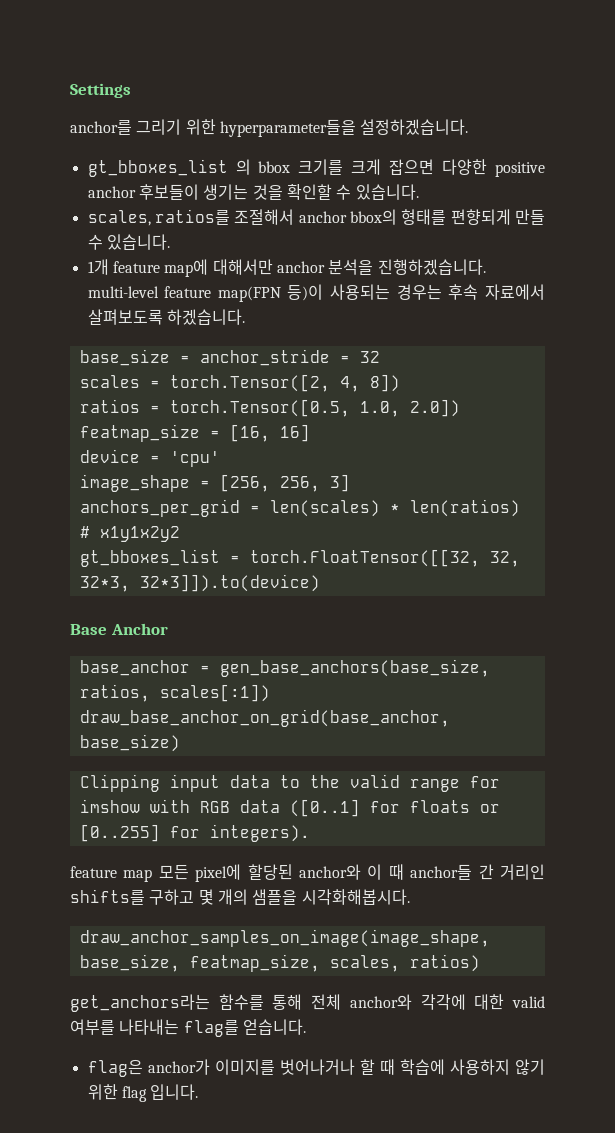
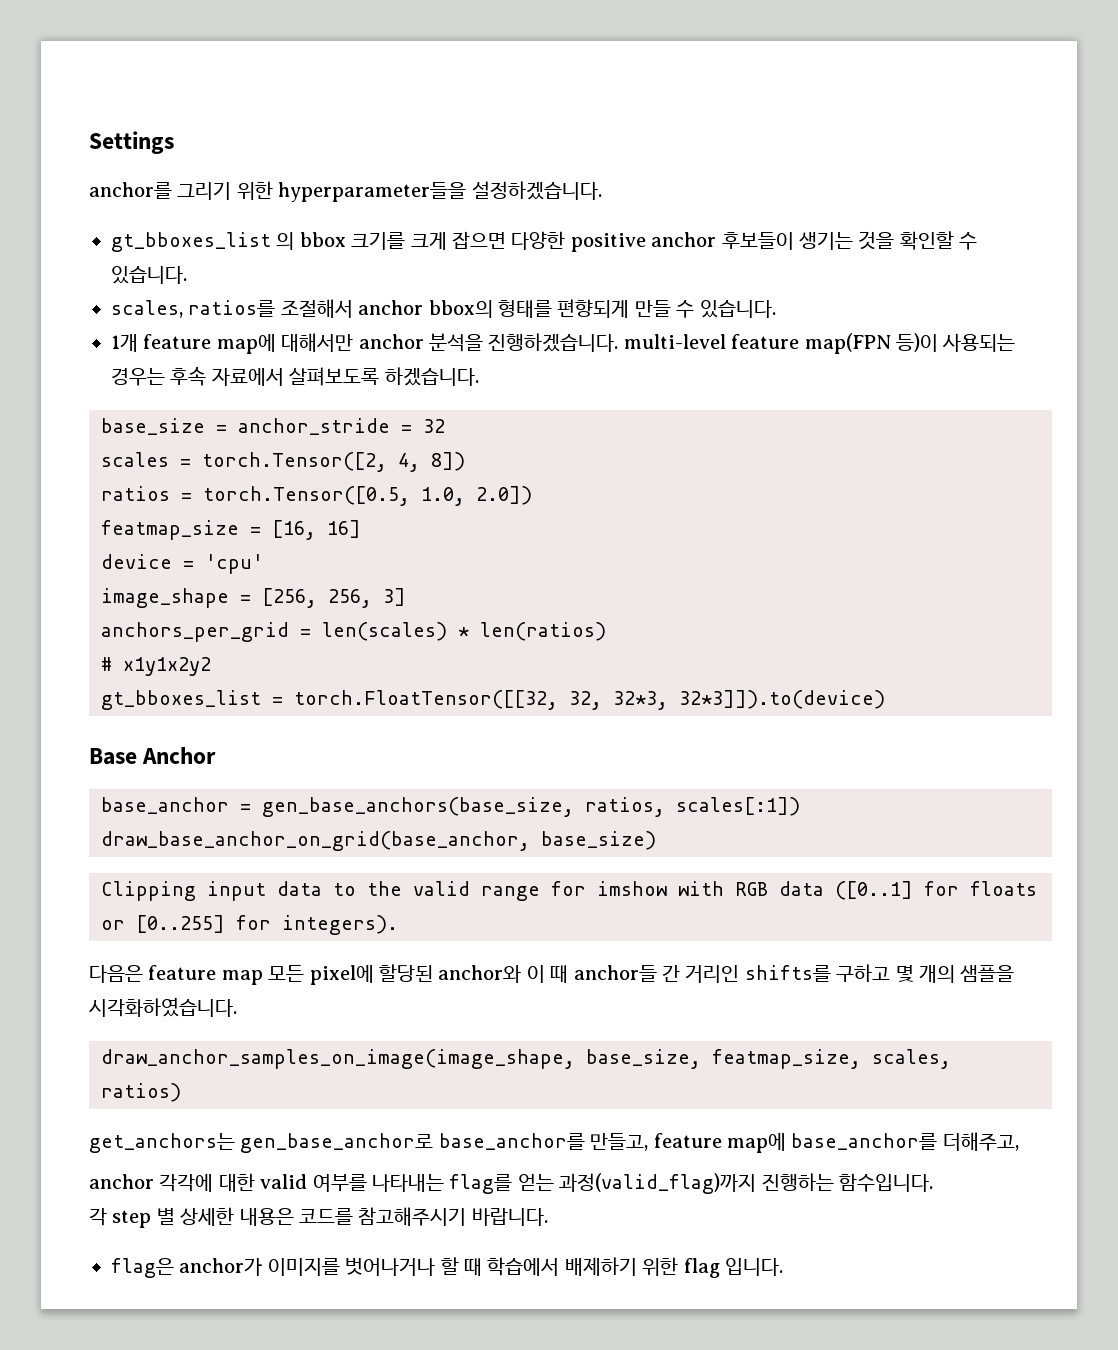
- feature map 모든 pixel에 할당된 anchor와 이 때 anchor들 간 거리인 shifts를 구하고 몇 개의 샘플을 시각화해봅시다.
+ 다음은 feature map 모든 pixel에 할당된 anchor와 이 때 anchor들 간 거리인 shifts를 구하고 몇 개의 샘플을 시각화하였습니다.
- get_anchors라는 함수를 통해 전체 anchor와 각각에 대한 valid 여부를 나타내는 flag를 얻습니다.
+ get_anchors는 gen_base_anchor로 base_anchor를 만들고, feature map에 base_anchor를 더해주고,
+ anchor 각각에 대한 valid 여부를 나타내는 flag를 얻는 과정(valid_flag)까지 진행하는 함수입니다.
+ 각 step 별 상세한 내용은 코드를 참고해주시기 바랍니다.
- flag은 anchor가 이미지를 벗어나거나 할 때 학습에 사용하지 않기 위한 flag 입니다.
+ flag은 anchor가 이미지를 벗어나거나 할 때 학습에서 배제하기 위한 flag 입니다.

